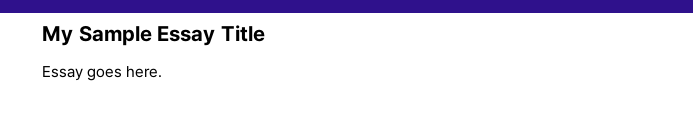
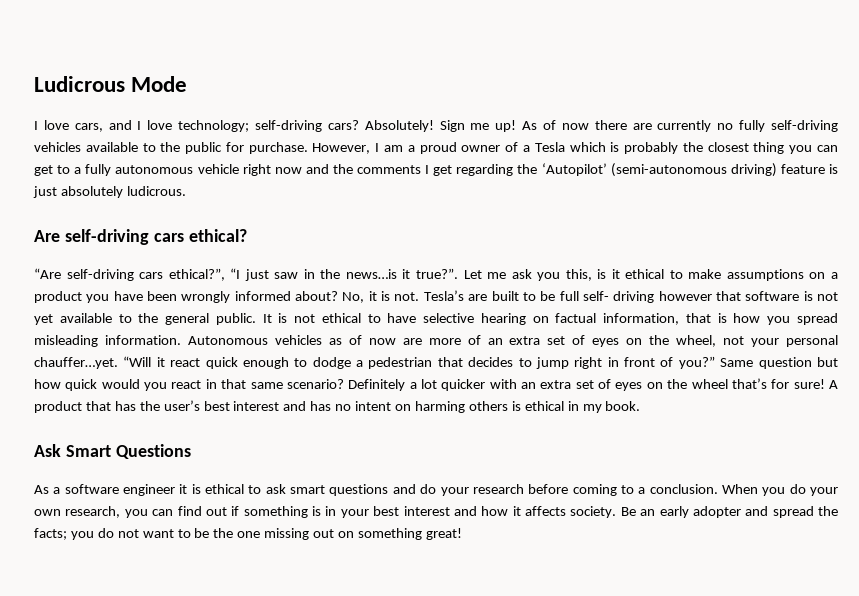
- My Sample Essay Title
- Essay goes here.
+ Ludicrous Mode
+ I love cars, and I love technology; self-driving cars? Absolutely! Sign me up! As of now there are currently no fully self-driving vehicles available to the public for purchase. However, I am a proud owner of a Tesla which is probably the closest thing you can get to a fully autonomous vehicle right now and the comments I get regarding the ‘Autopilot’ (semi-autonomous driving) feature is just absolutely ludicrous.
+ Are self-driving cars ethical?
+ “Are self-driving cars ethical?”, “I just saw in the news…is it true?”. Let me ask you this, is it ethical to make assumptions on a product you have been wrongly informed about? No, it is not. Tesla’s are built to be full self- driving however that software is not yet available to the general public. It is not ethical to have selective hearing on factual information, that is how you spread misleading information. Autonomous vehicles as of now are more of an extra set of eyes on the wheel, not your personal chauffer…yet. “Will it react quick enough to dodge a pedestrian that decides to jump right in front of you?” Same question but how quick would you react in that same scenario? Definitely a lot quicker with an extra set of eyes on the wheel that’s for sure! A product that has the user’s best interest and has no intent on harming others is ethical in my book.
+ Ask Smart Questions
+ As a software engineer it is ethical to ask smart questions and do your research before coming to a conclusion. When you do your own research, you can find out if something is in your best interest and how it affects society. Be an early adopter and spread the facts; you do not want to be the one missing out on something great!

